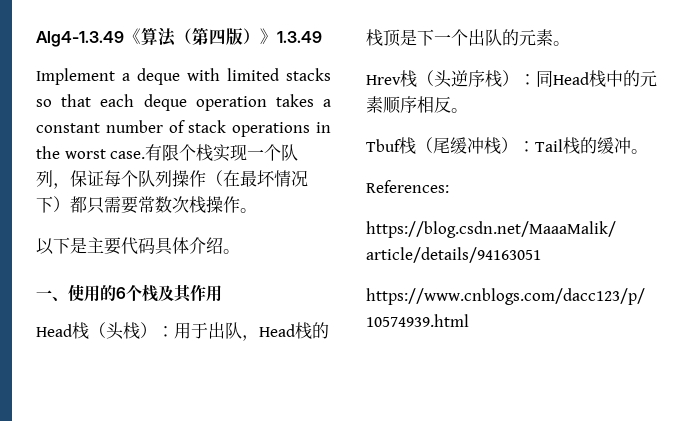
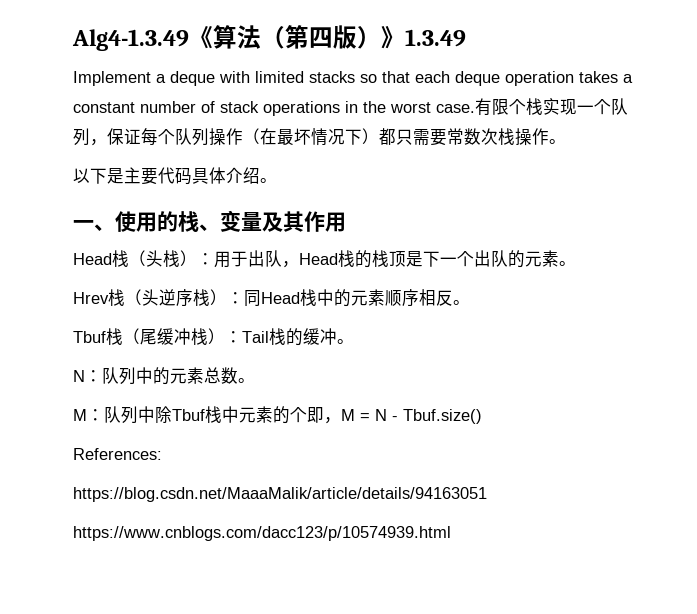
- 一、使用的6个栈及其作用
+ 一、使用的栈、变量及其作用
+ N：队列中的元素总数。
+ M：队列中除Tbuf栈中元素的个即，M = N - Tbuf.size()

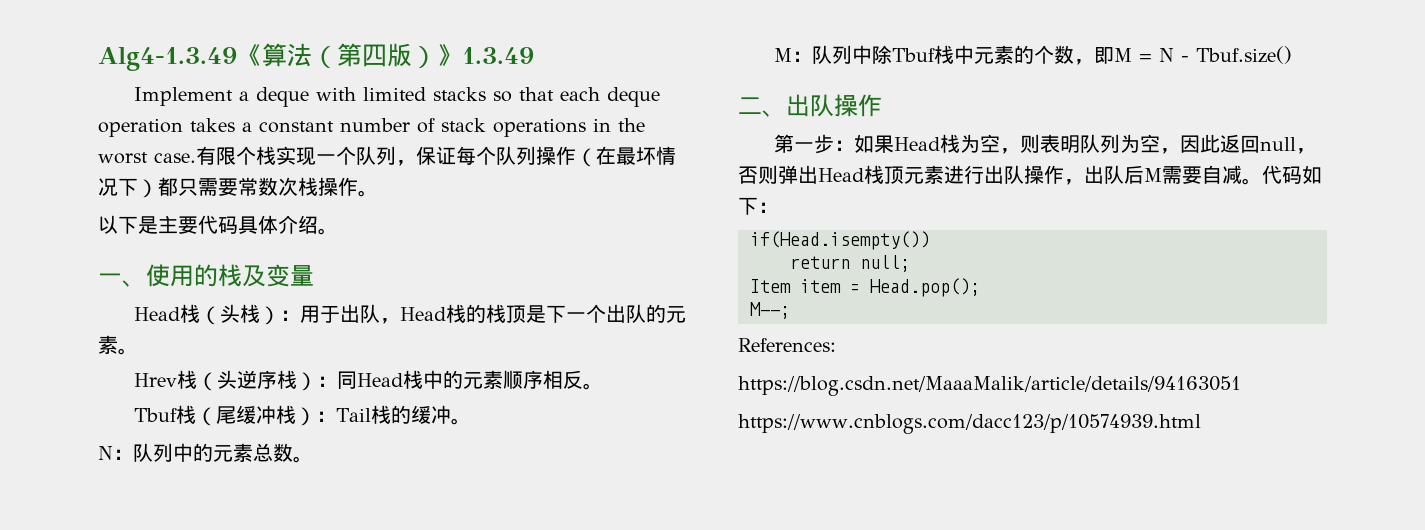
- 一、使用的栈、变量及其作用
+ 一、使用的栈及变量
- M：队列中除Tbuf栈中元素的个即，M = N - Tbuf.size()
+ M：队列中除Tbuf栈中元素的个数，即M = N - Tbuf.size()
+ 二、出队操作
+ 第一步：如果Head栈为空，则表明队列为空，因此返回null，否则弹出Head栈顶元素进行出队操作，出队后M需要自减。代码如下：
+ if(Head.isempty())
+ return null;
+ Item item = Head.pop();
+ M--;

